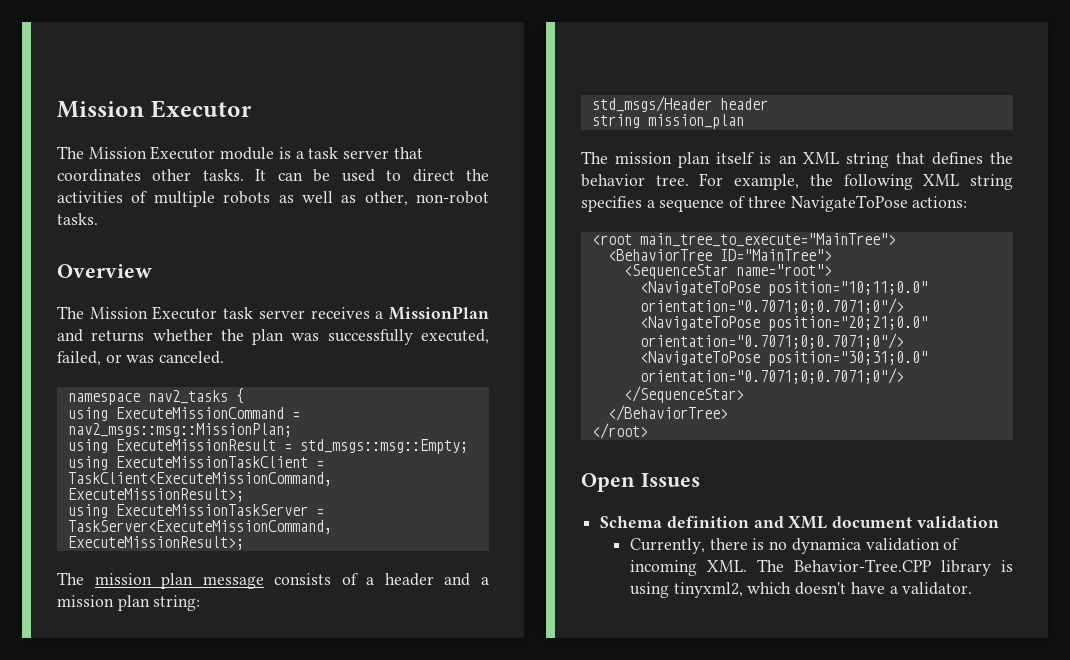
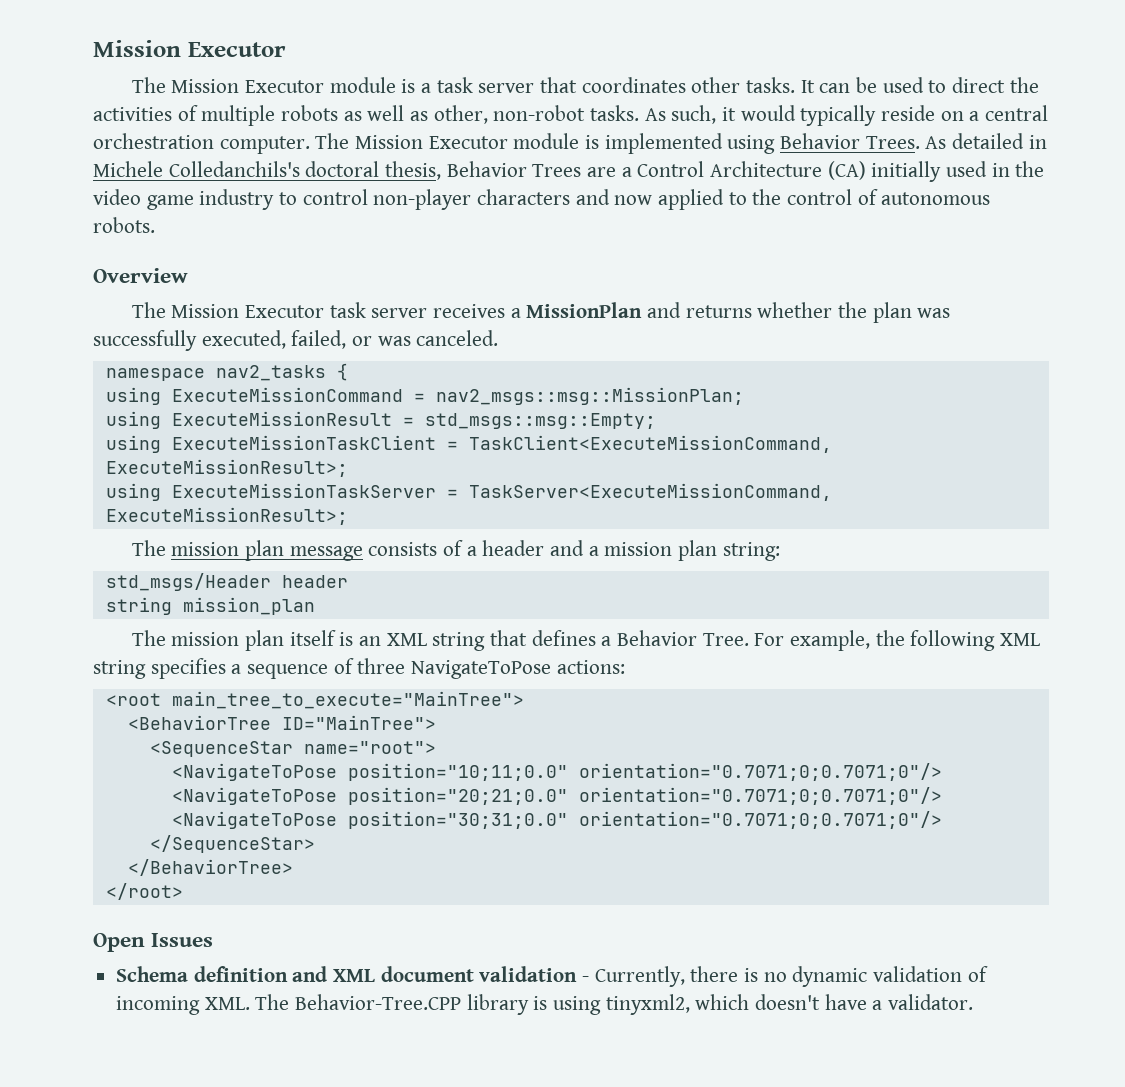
+ As such, it would typically reside on a central orchestration computer. The Mission Executor module is implemented using Behavior Trees. As detailed in Michele Colledanchils's doctoral thesis, Behavior Trees are a Control Architecture (CA) initially used in the video game industry to control non-player characters and now applied to the control of autonomous robots.
- The mission plan itself is an XML string that defines the behavior tree.
+ The mission plan itself is an XML string that defines a Behavior Tree.
- Schema definition and XML document validation
- Currently, there is no dynamica validation of incoming XML. The Behavior-Tree.CPP library is using tinyxml2, which doesn't have a validator.
+ Schema definition and XML document validation - Currently, there is no dynamic validation of incoming XML. The Behavior-Tree.CPP library is using tinyxml2, which doesn't have a validator.

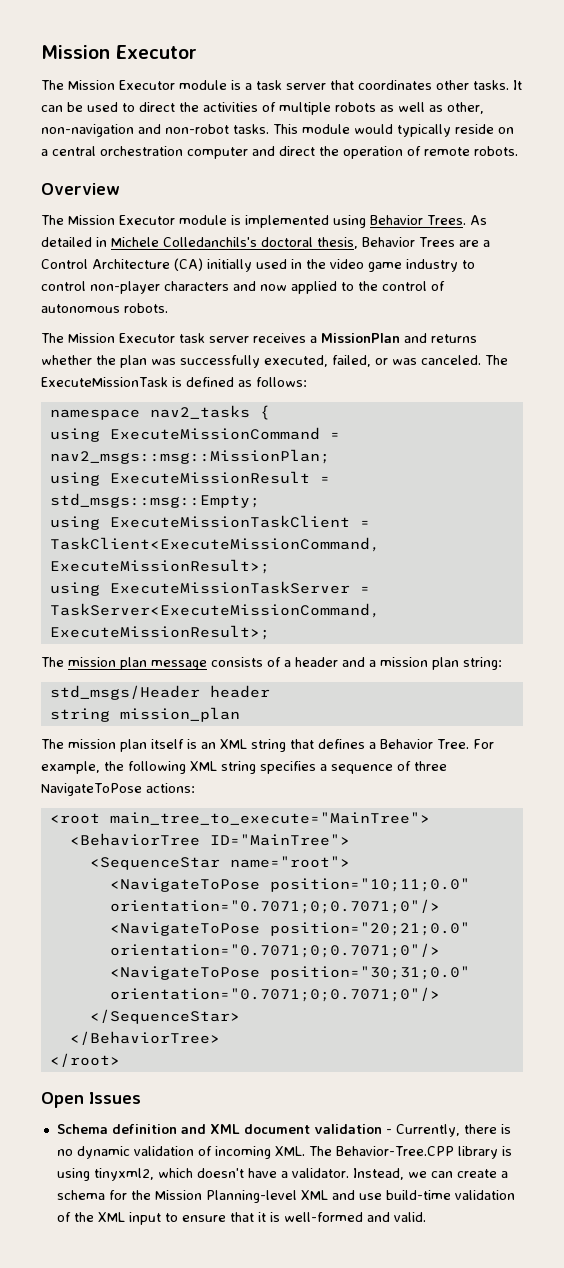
- It can be used to direct the activities of multiple robots as well as other, non-robot tasks. As such, it would typically reside on a central orchestration computer. The Mission Executor module is implemented using Behavior Trees.
+ It can be used to direct the activities of multiple robots as well as other, non-navigation and non-robot tasks. This module would typically reside on a central orchestration computer and direct the operation of remote robots.
+ Overview
+ The Mission Executor module is implemented using Behavior Trees.
- Overview
+ The ExecuteMissionTask is defined as follows:
+ Instead, we can create a schema for the Mission Planning-level XML and use build-time validation of the XML input to ensure that it is well-formed and valid.

